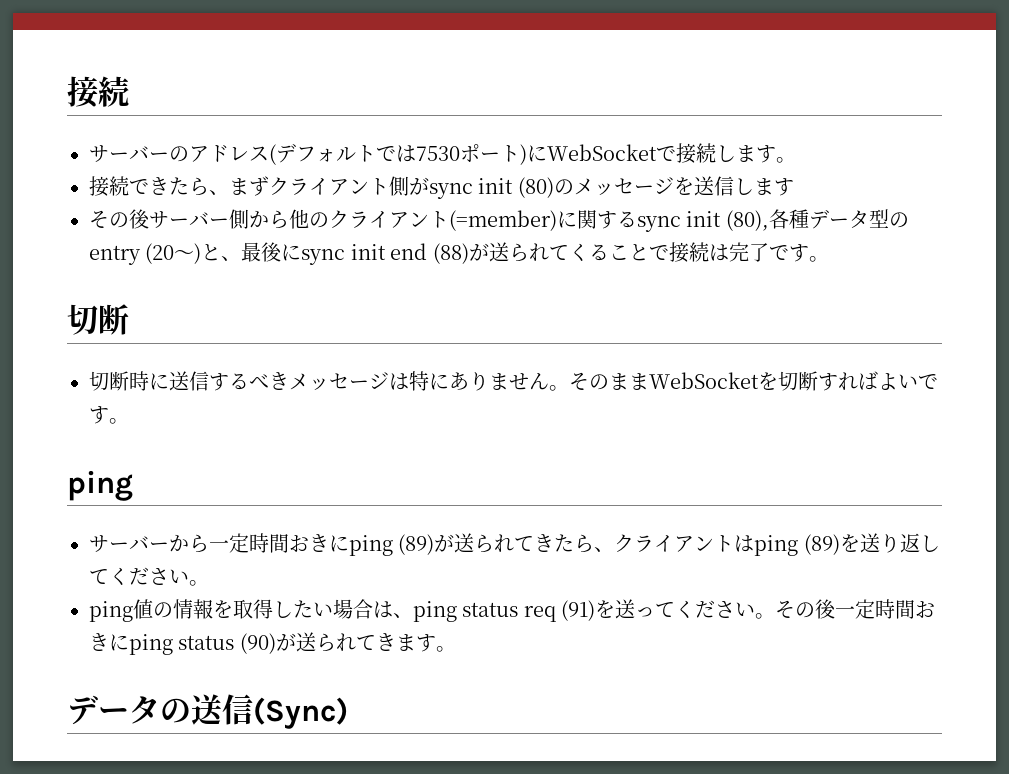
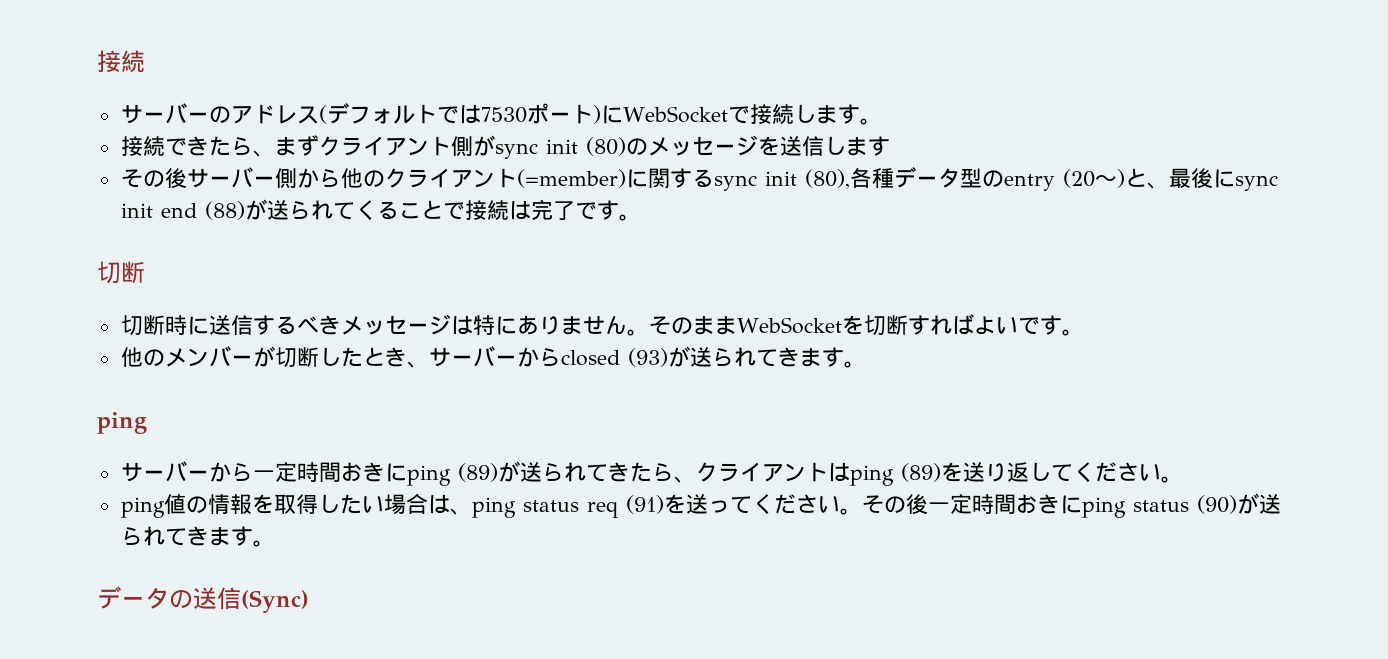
+ 他のメンバーが切断したとき、サーバーからclosed (93)が送られてきます。

